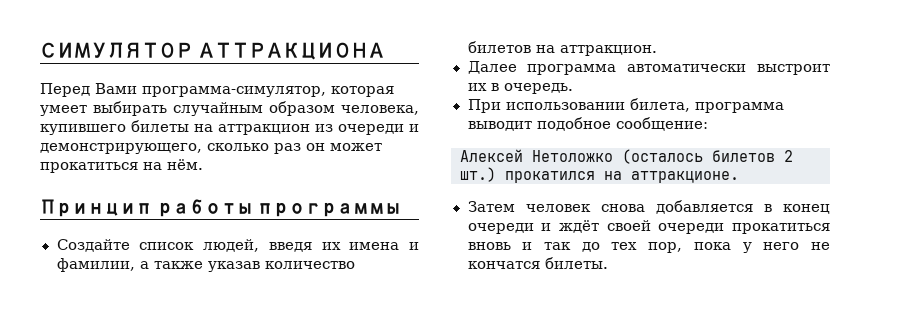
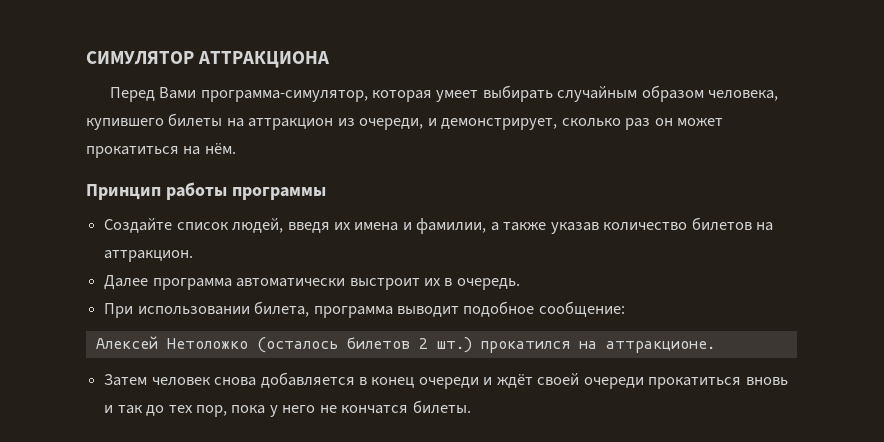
- Перед Вами программа-симулятор, которая умеет выбирать случайным образом человека, купившего билеты на аттракцион из очереди и демонстрирующего, сколько раз он может прокатиться на нём.
+ Перед Вами программа-симулятор, которая умеет выбирать случайным образом человека, купившего билеты на аттракцион из очереди, и демонстрирует, сколько раз он может прокатиться на нём.

